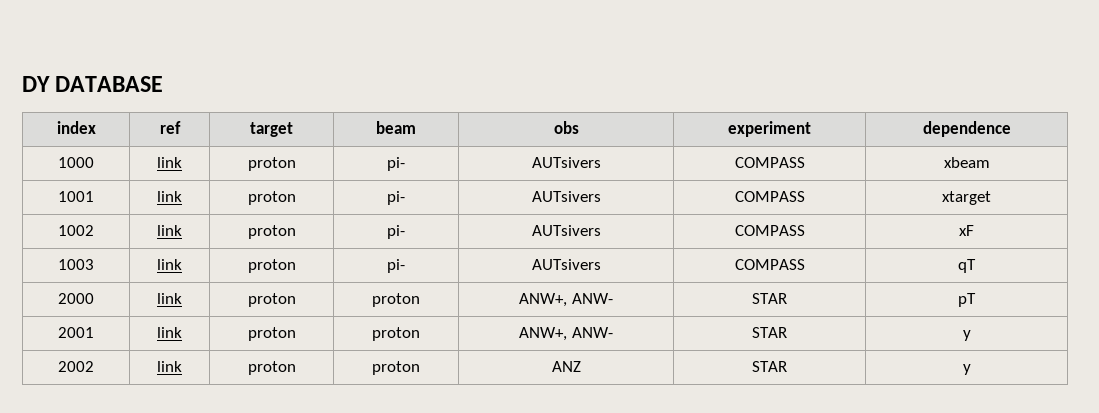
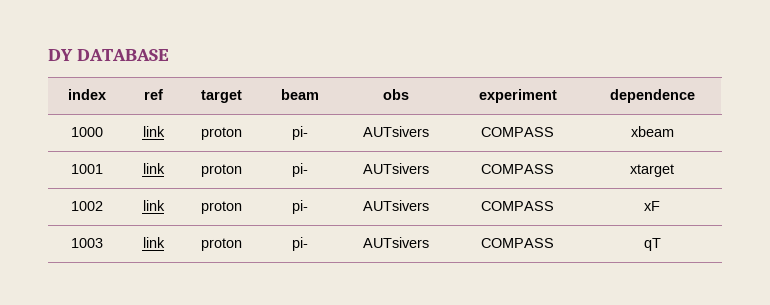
- 2000 | link | proton | proton | ANW+, ANW- | STAR | pT
- 2001 | link | proton | proton | ANW+, ANW- | STAR | y
- 2002 | link | proton | proton | ANZ | STAR | y

